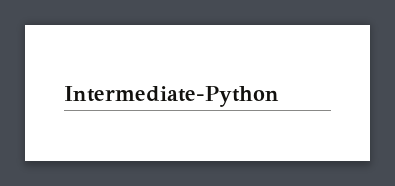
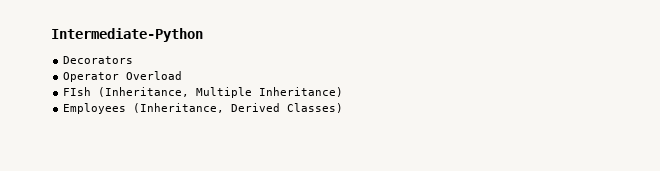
+ Decorators
+ Operator Overload
+ FIsh (Inheritance, Multiple Inheritance)
+ Employees (Inheritance, Derived Classes)

